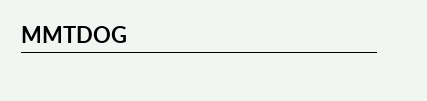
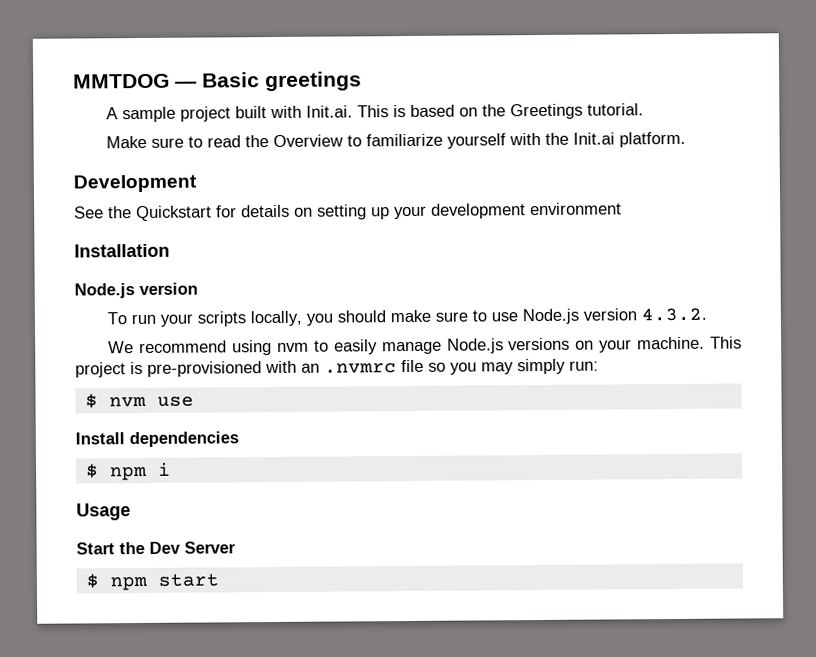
- MMTDOG
+ MMTDOG — Basic greetings
+ A sample project built with Init.ai. This is based on the Greetings tutorial.
+ Make sure to read the Overview to familiarize yourself with the Init.ai platform.
+ Development
+ See the Quickstart for details on setting up your development environment
+ Installation
+ Node.js version
+ To run your scripts locally, you should make sure to use Node.js version 4.3.2.
+ We recommend using nvm to easily manage Node.js versions on your machine. This project is pre-provisioned with an .nvmrc file so you may simply run:
+ $ nvm use
+ Install dependencies
+ $ npm i
+ Usage
+ Start the Dev Server
+ $ npm start

